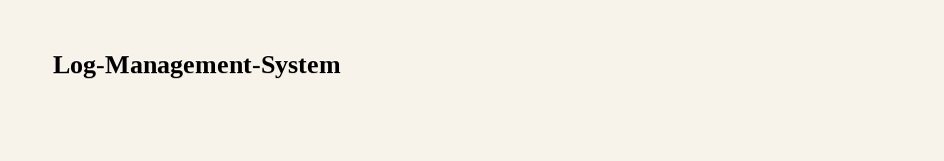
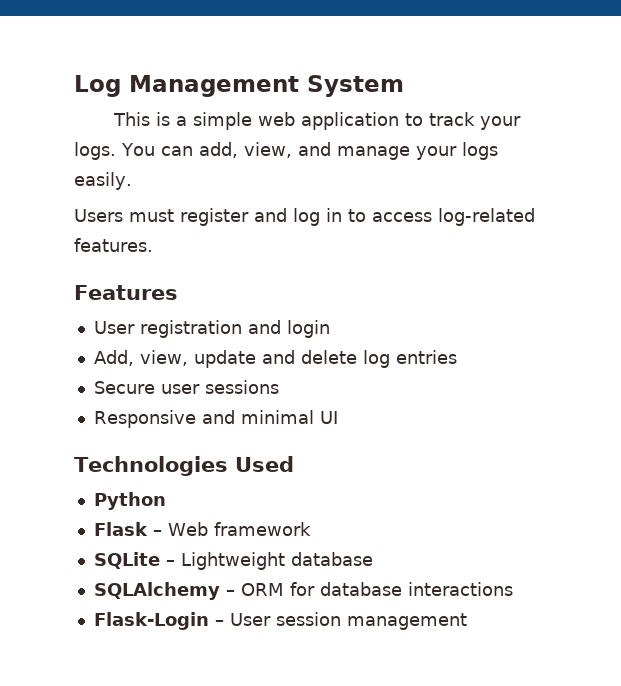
- Log-Management-System
+ Log Management System
+ This is a simple web application to track your logs. You can add, view, and manage your logs easily.
+ Users must register and log in to access log-related features.
+ Features
+ User registration and login
+ Add, view, update and delete log entries
+ Secure user sessions
+ Responsive and minimal UI
+ Technologies Used
+ Python
+ Flask – Web framework
+ SQLite – Lightweight database
+ SQLAlchemy – ORM for database interactions
+ Flask-Login – User session management

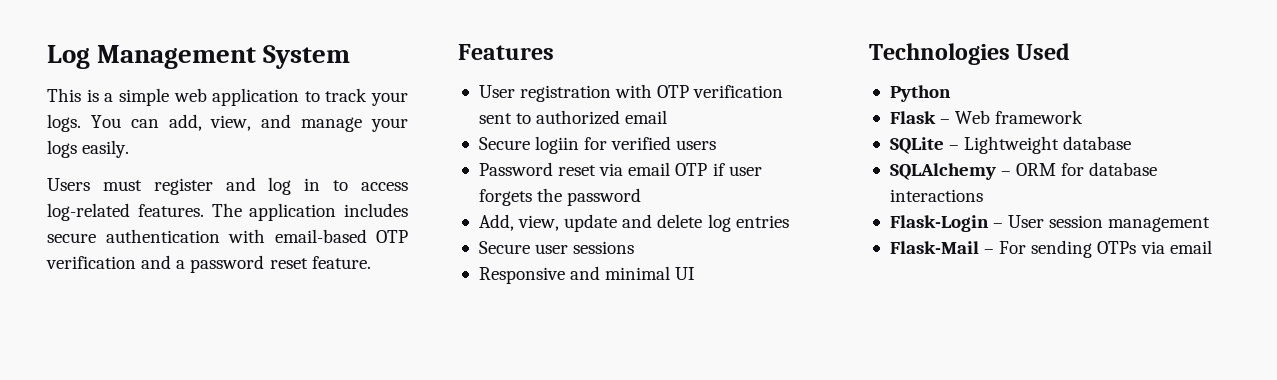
- Users must register and log in to access log-related features.
+ Users must register and log in to access log-related features. The application includes secure authentication with email-based OTP verification and a password reset feature.
  Features
- User registration and login
+ User registration with OTP verification sent to authorized email
+ Secure logiin for verified users
+ Password reset via email OTP if user forgets the password
+ Flask-Mail – For sending OTPs via email

